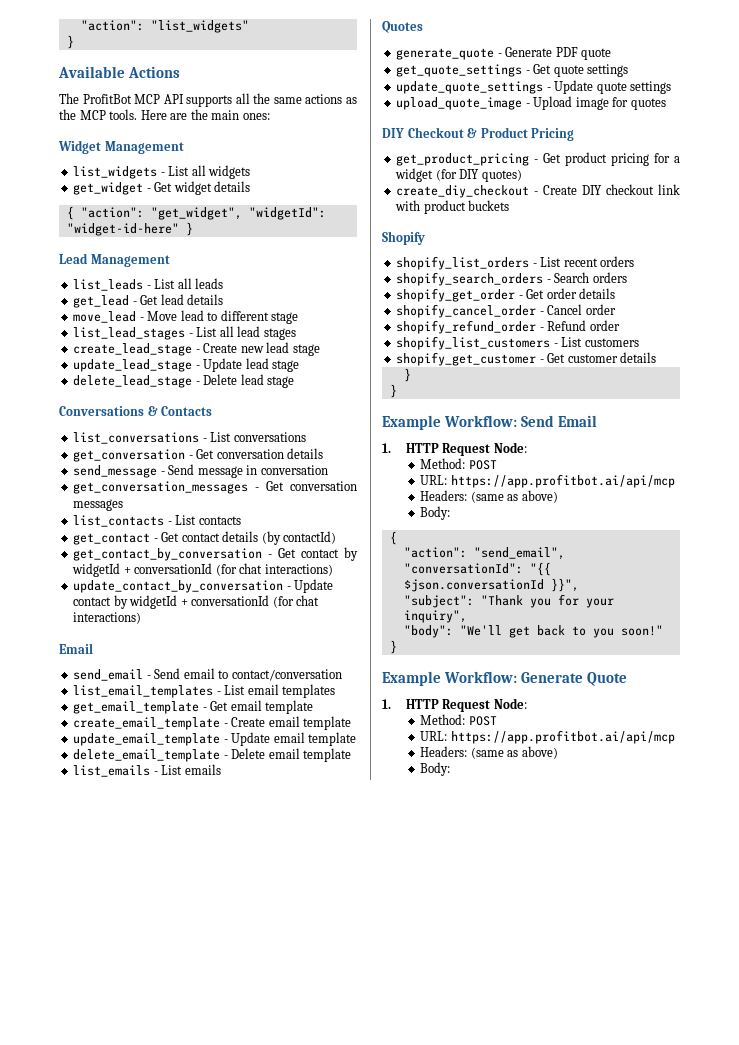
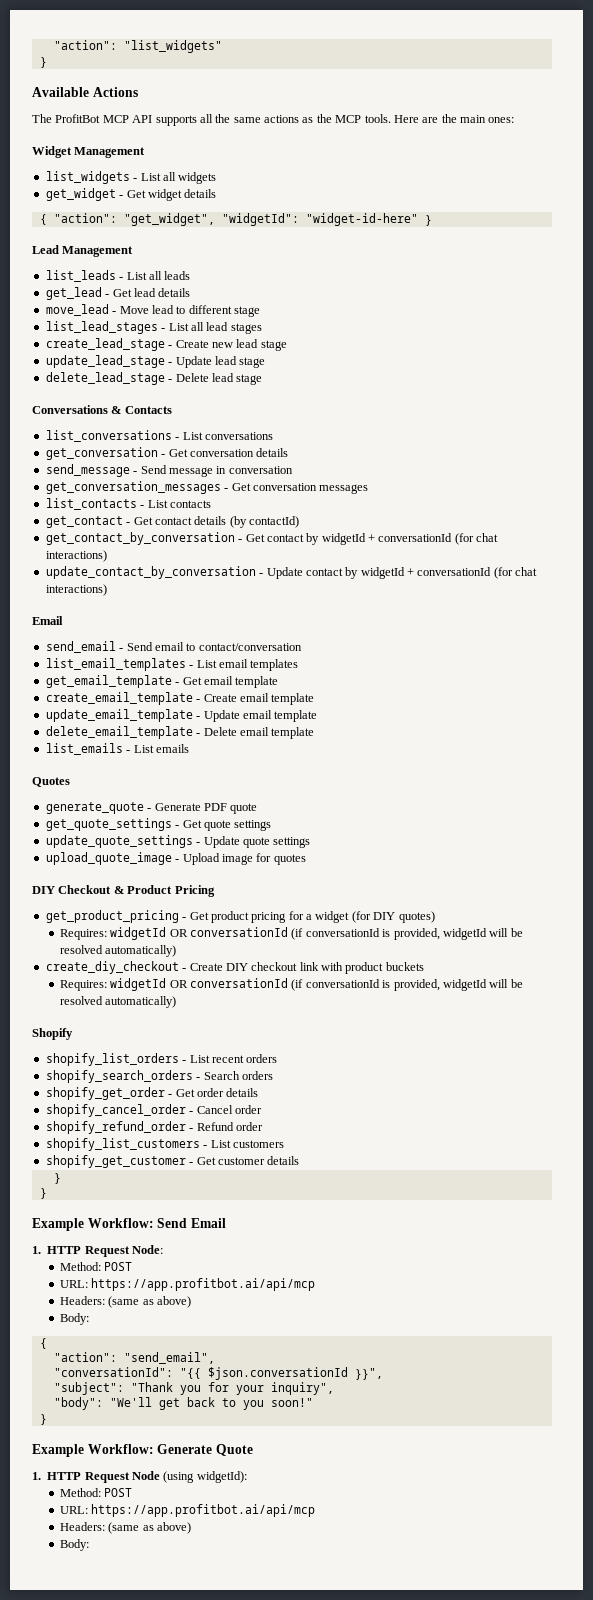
  get_product_pricing - Get product pricing for a widget (for DIY quotes)
+ Requires: widgetId OR conversationId (if conversationId is provided, widgetId will be resolved automatically)
  create_diy_checkout - Create DIY checkout link with product buckets
+ Requires: widgetId OR conversationId (if conversationId is provided, widgetId will be resolved automatically)
  Example Workflow: Generate Quote
- 1. HTTP Request Node:
+ 1. HTTP Request Node (using widgetId):

